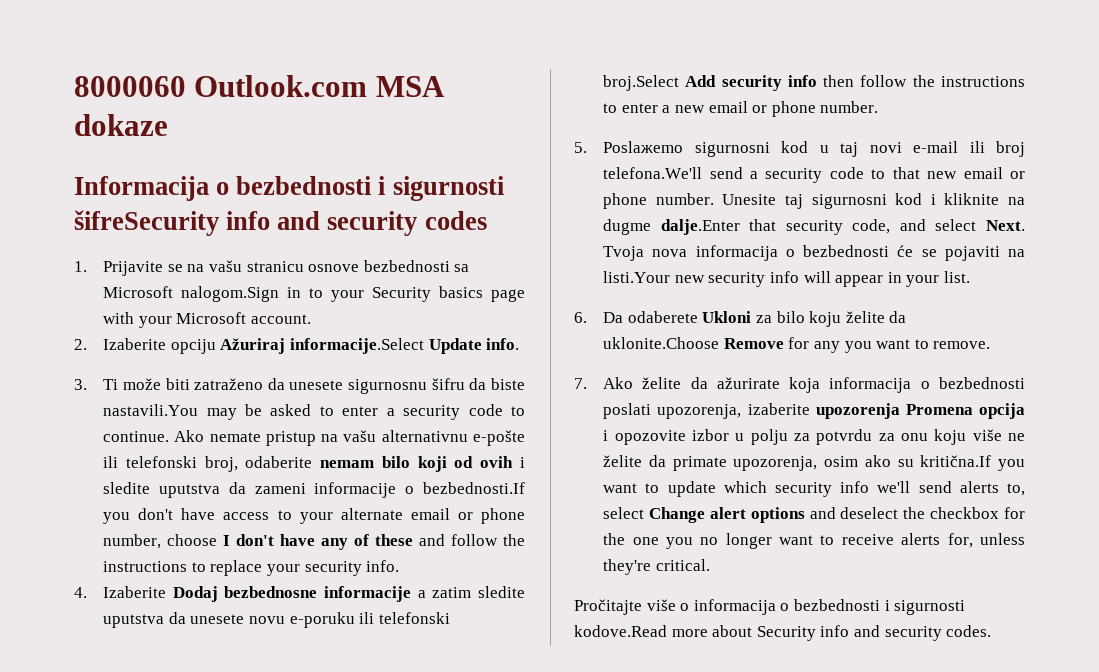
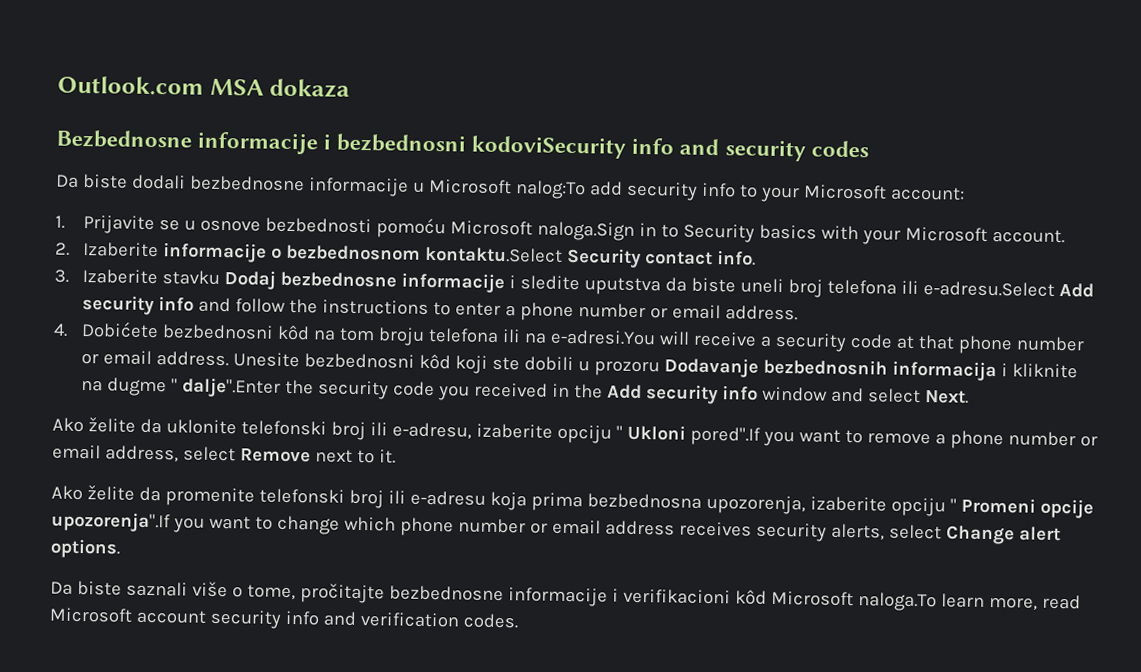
- 8000060 Outlook.com MSA dokaze
- Informacija o bezbednosti i sigurnosti šifreSecurity info and security codes
- 1. Prijavite se na vašu stranicu osnove bezbednosti sa Microsoft nalogom.Sign in to your Security basics page with your Microsoft account.
+ Outlook.com MSA dokaza
+ Bezbednosne informacije i bezbednosni kodoviSecurity info and security codes
+ Da biste dodali bezbednosne informacije u Microsoft nalog:To add security info to your Microsoft account:
+ 1. Prijavite se u osnove bezbednosti pomoću Microsoft naloga.Sign in to Security basics with your Microsoft account.
- 2. Izaberite opciju Ažuriraj informacije.Select Update info.
- 3. Ti može biti zatraženo da unesete sigurnosnu šifru da biste nastavili.You may be asked to enter a security code to continue. Ako nemate pristup na vašu alternativnu e-pošte ili telefonski broj, odaberite nemam bilo koji od ovih i sledite uputstva da zameni informacije o bezbednosti.If you don't have access to your alternate email or phone number, choose I don't have any of these and follow the instructions to replace your security info.
- 4. Izaberite Dodaj bezbednosne informacije a zatim sledite uputstva da unesete novu e-poruku ili telefonski broj.Select Add security info then follow the instructions to enter a new email or phone number.
- 5. Poslaжemo sigurnosni kod u taj novi e-mail ili broj telefona.We'll send a security code to that new email or phone number. Unesite taj sigurnosni kod i kliknite na dugme dalje.Enter that security code, and select Next. Tvoja nova informacija o bezbednosti će se pojaviti na listi.Your new security info will appear in your list.
- 6. Da odaberete Ukloni za bilo koju želite da uklonite.Choose Remove for any you want to remove.
- 7. Ako želite da ažurirate koja informacija o bezbednosti poslati upozorenja, izaberite upozorenja Promena opcija i opozovite izbor u polju za potvrdu za onu koju više ne želite da primate upozorenja, osim ako su kritična.If you want to update which security info we'll send alerts to, select Change alert options and deselect the checkbox for the one you no longer want to receive alerts for, unless they're critical.
- Pročitajte više o informacija o bezbednosti i sigurnosti kodove.Read more about Security info and security codes.
+ 2. Izaberite informacije o bezbednosnom kontaktu.Select Security contact info.
+ 3. Izaberite stavku Dodaj bezbednosne informacije i sledite uputstva da biste uneli broj telefona ili e-adresu.Select Add security info and follow the instructions to enter a phone number or email address.
+ 4. Dobićete bezbednosni kôd na tom broju telefona ili na e-adresi.You will receive a security code at that phone number or email address. Unesite bezbednosni kôd koji ste dobili u prozoru Dodavanje bezbednosnih informacija i kliknite na dugme " dalje".Enter the security code you received in the Add security info window and select Next.
+ Ako želite da uklonite telefonski broj ili e-adresu, izaberite opciju " Ukloni pored".If you want to remove a phone number or email address, select Remove next to it.
+ Ako želite da promenite telefonski broj ili e-adresu koja prima bezbednosna upozorenja, izaberite opciju " Promeni opcije upozorenja".If you want to change which phone number or email address receives security alerts, select Change alert options.
+ Da biste saznali više o tome, pročitajte bezbednosne informacije i verifikacioni kôd Microsoft naloga.To learn more, read Microsoft account security info and verification codes.

